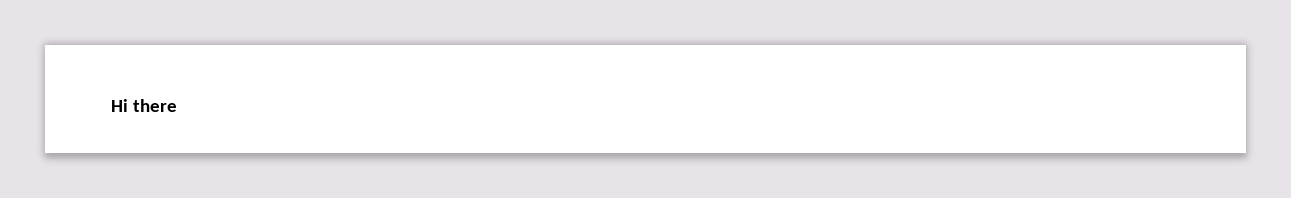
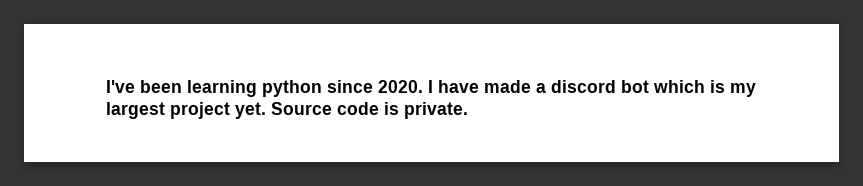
- Hi there
+ I've been learning python since 2020. I have made a discord bot which is my largest project yet. Source code is private.

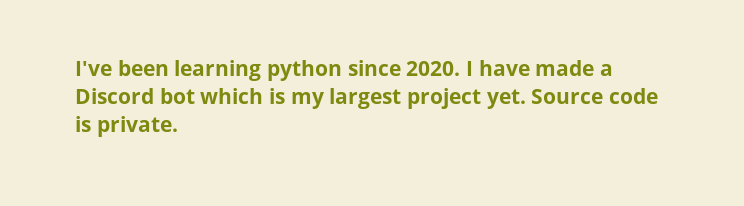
- I have made a discord bot which is my largest project yet.
+ I have made a Discord bot which is my largest project yet.

